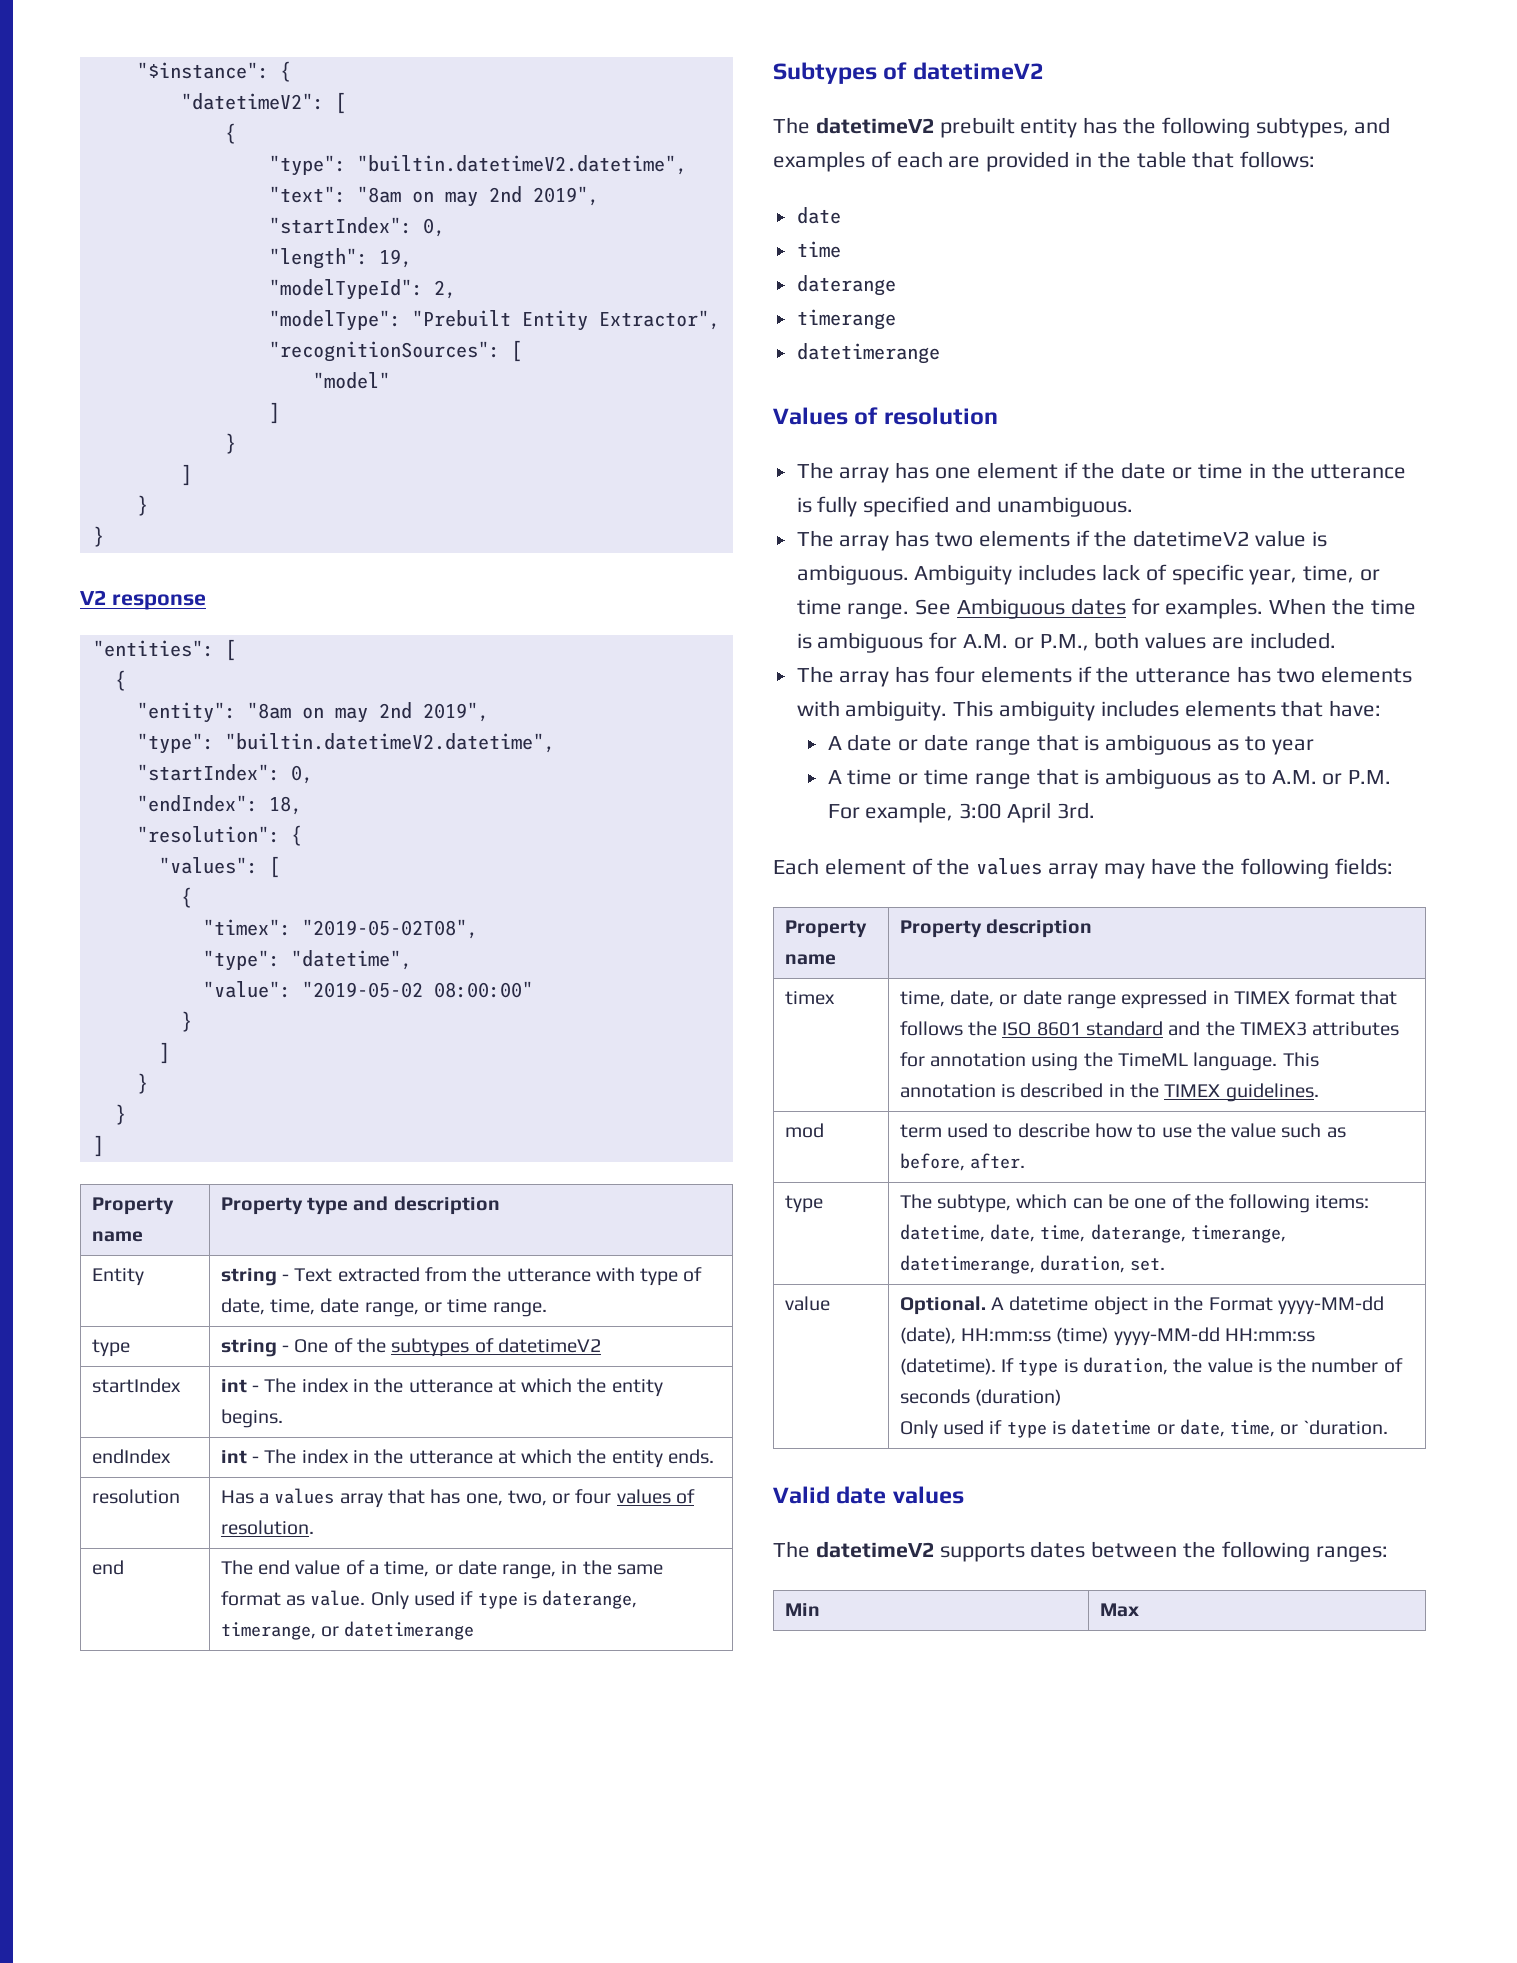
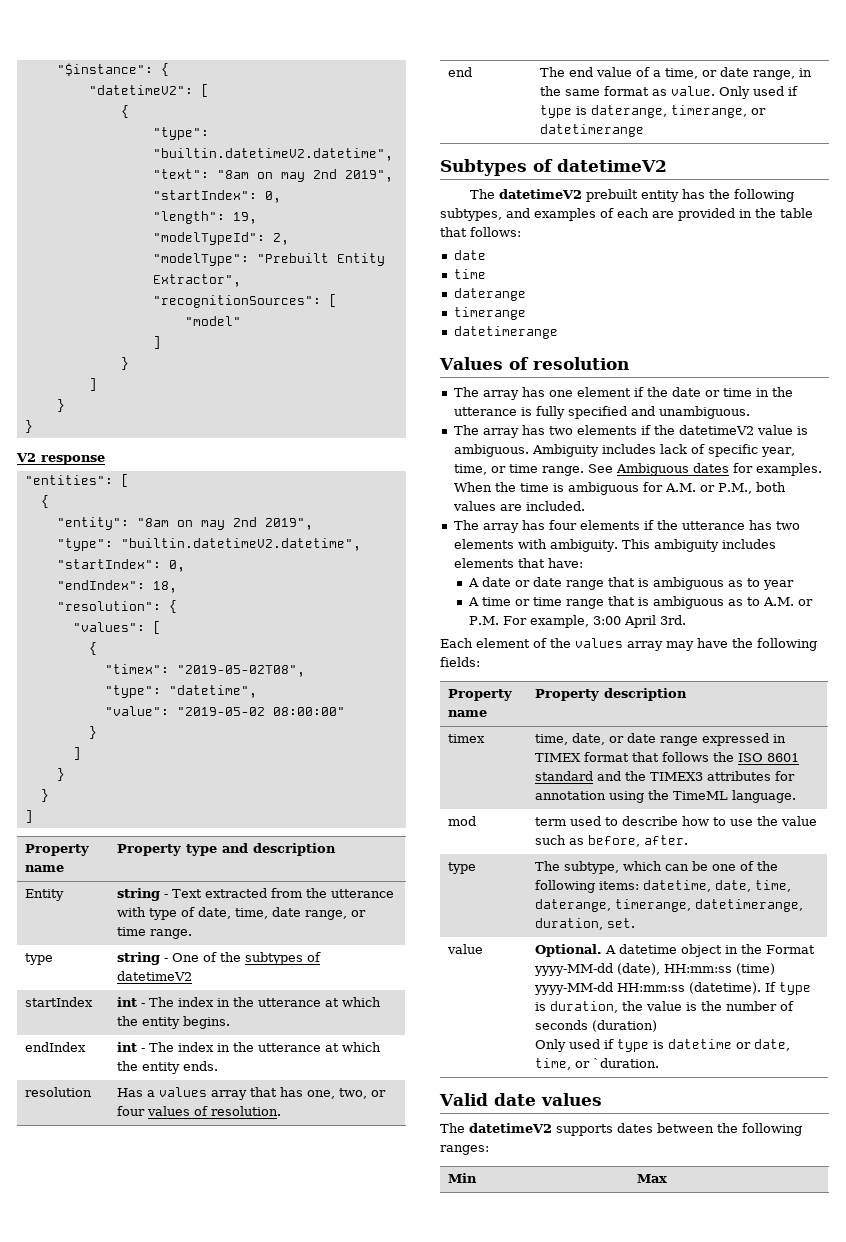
- timex | time, date, or date range expressed in TIMEX format that follows the ISO 8601 standard and the TIMEX3 attributes for annotation using the TimeML language. This annotation is described in the TIMEX guidelines.
+ timex | time, date, or date range expressed in TIMEX format that follows the ISO 8601 standard and the TIMEX3 attributes for annotation using the TimeML language.

